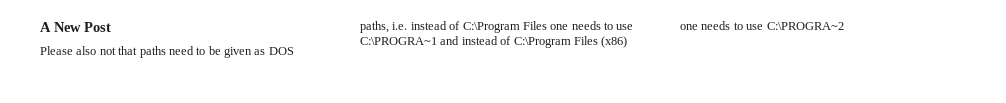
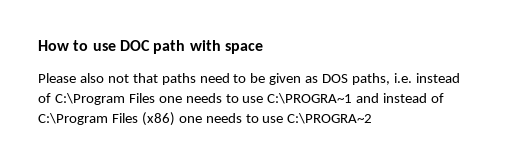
- A New Post
+ How to use DOC path with space

